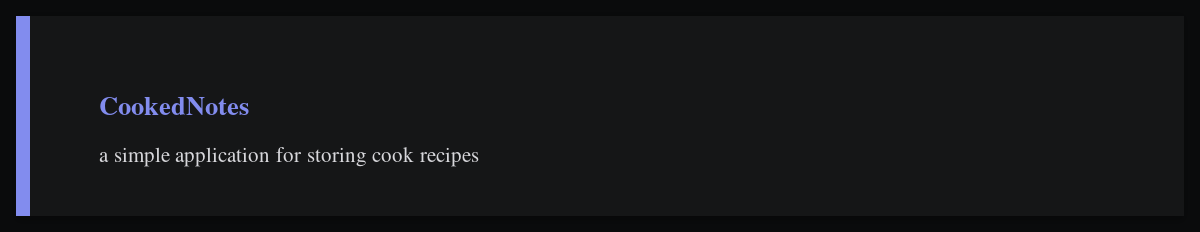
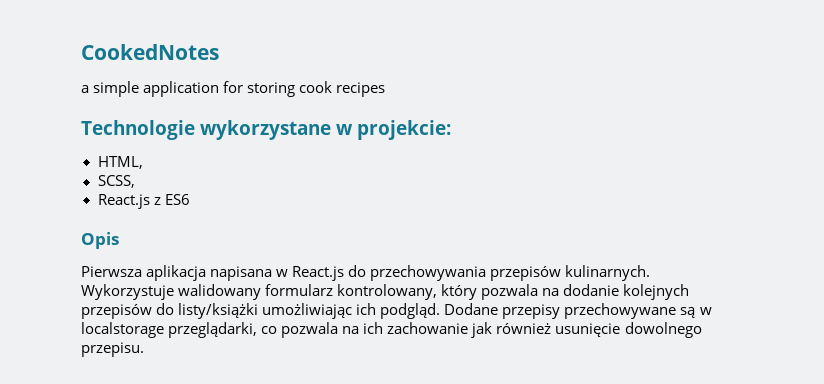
+ Technologie wykorzystane w projekcie:
+ HTML,
+ SCSS,
+ React.js z ES6
+ Opis
+ Pierwsza aplikacja napisana w React.js do przechowywania przepisów kulinarnych. Wykorzystuje walidowany formularz kontrolowany, który pozwala na dodanie kolejnych przepisów do listy/książki umożliwiając ich podgląd. Dodane przepisy przechowywane są w localstorage przeglądarki, co pozwala na ich zachowanie jak również usunięcie dowolnego przepisu.

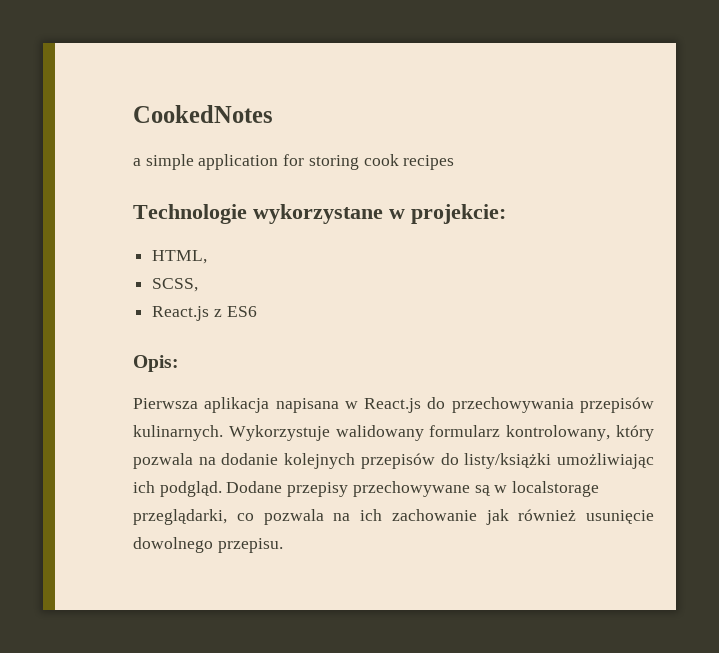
- Opis
+ Opis:

